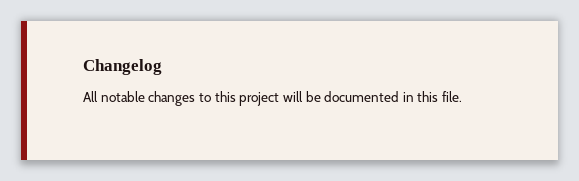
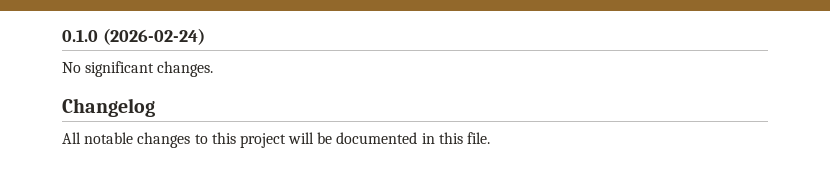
+ 0.1.0 (2026-02-24)
+ No significant changes.

